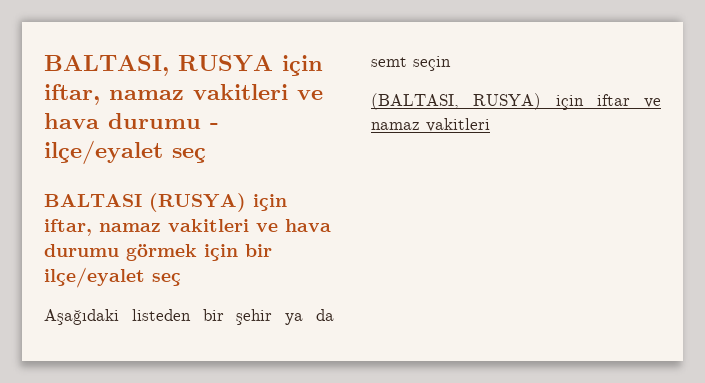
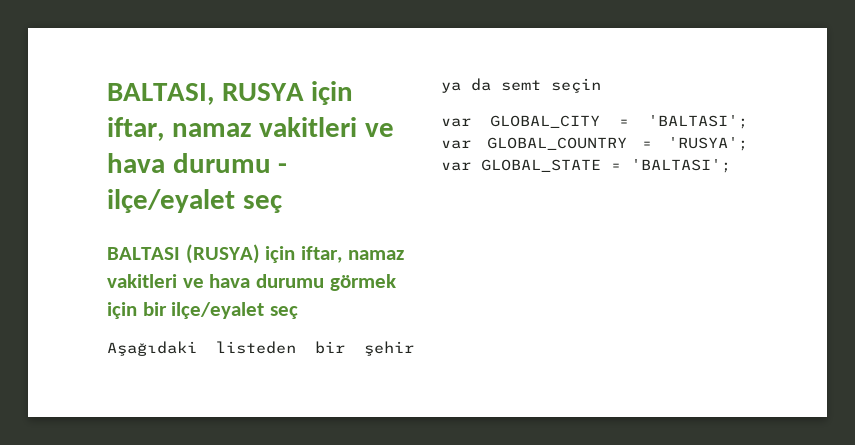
- (BALTASI, RUSYA) için iftar ve namaz vakitleri
+ var GLOBAL_CITY = 'BALTASI'; var GLOBAL_COUNTRY = 'RUSYA'; var GLOBAL_STATE = 'BALTASI';

